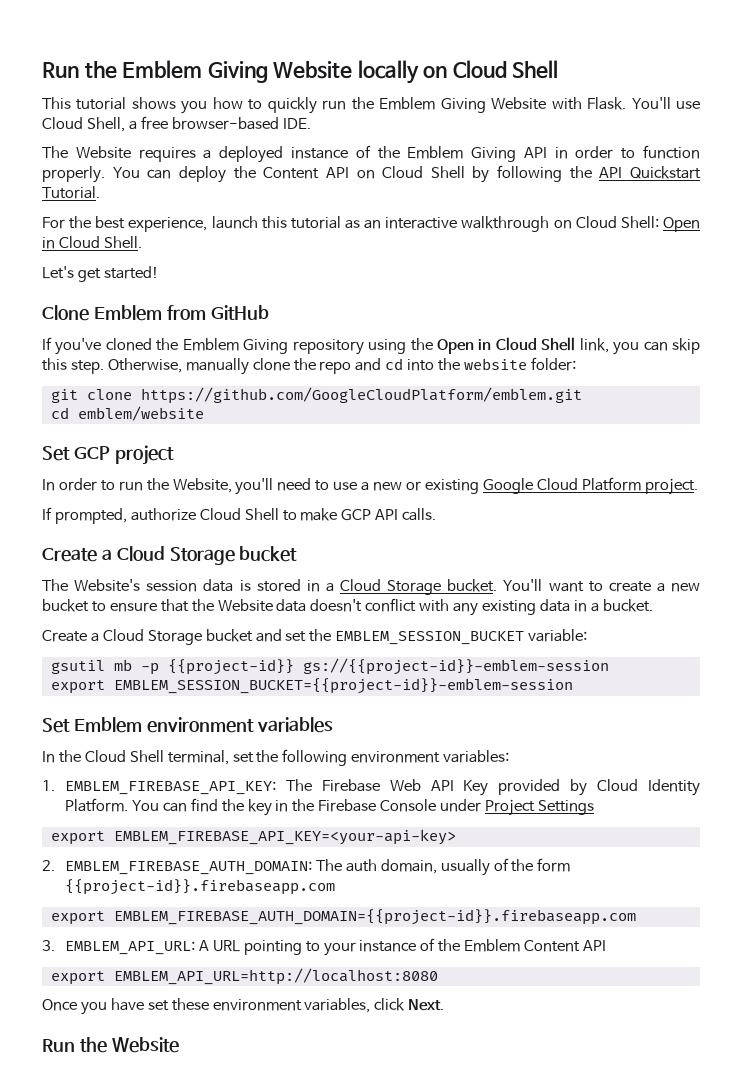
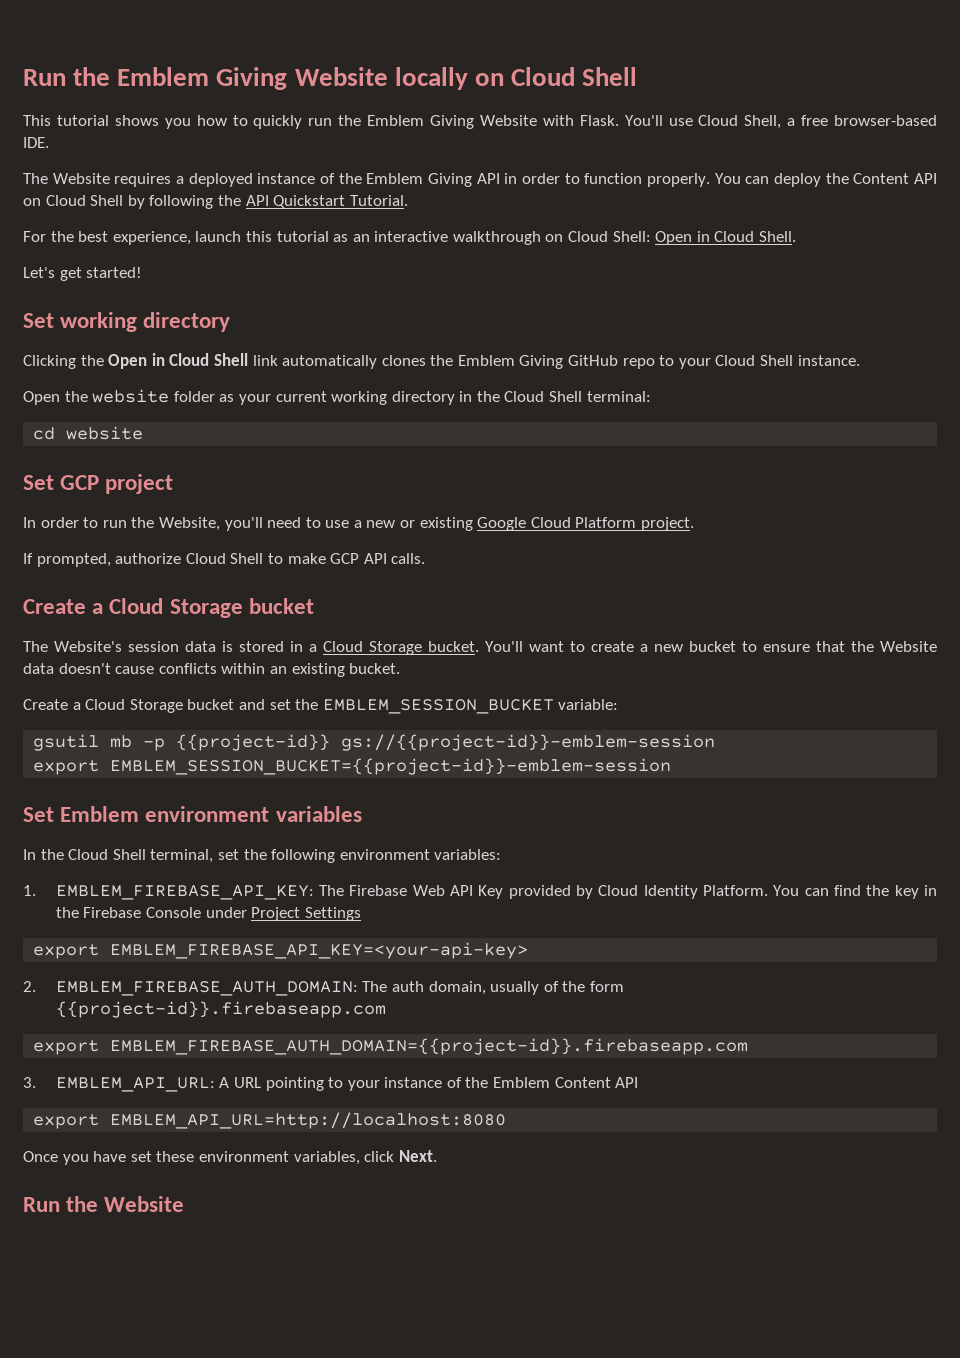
- Clone Emblem from GitHub
- If you've cloned the Emblem Giving repository using the Open in Cloud Shell link, you can skip this step. Otherwise, manually clone the repo and cd into the website folder:
- git clone https://github.com/GoogleCloudPlatform/emblem.git
- cd emblem/website
+ Set working directory
+ Clicking the Open in Cloud Shell link automatically clones the Emblem Giving GitHub repo to your Cloud Shell instance.
+ Open the website folder as your current working directory in the Cloud Shell terminal:
+ cd website
- You'll want to create a new bucket to ensure that the Website data doesn't conflict with any existing data in a bucket.
+ You'll want to create a new bucket to ensure that the Website data doesn't cause conflicts within an existing bucket.

